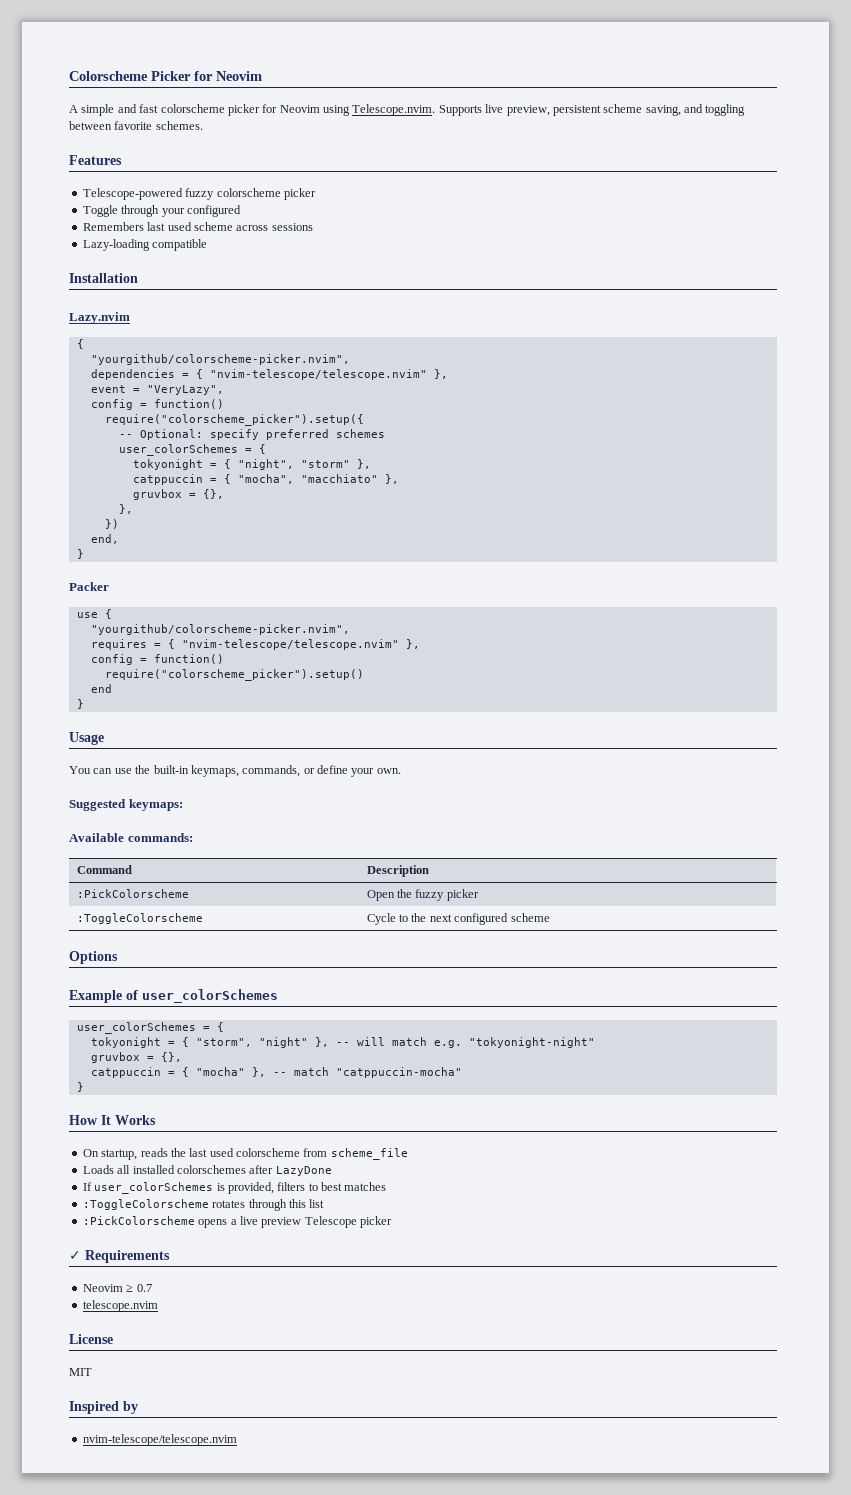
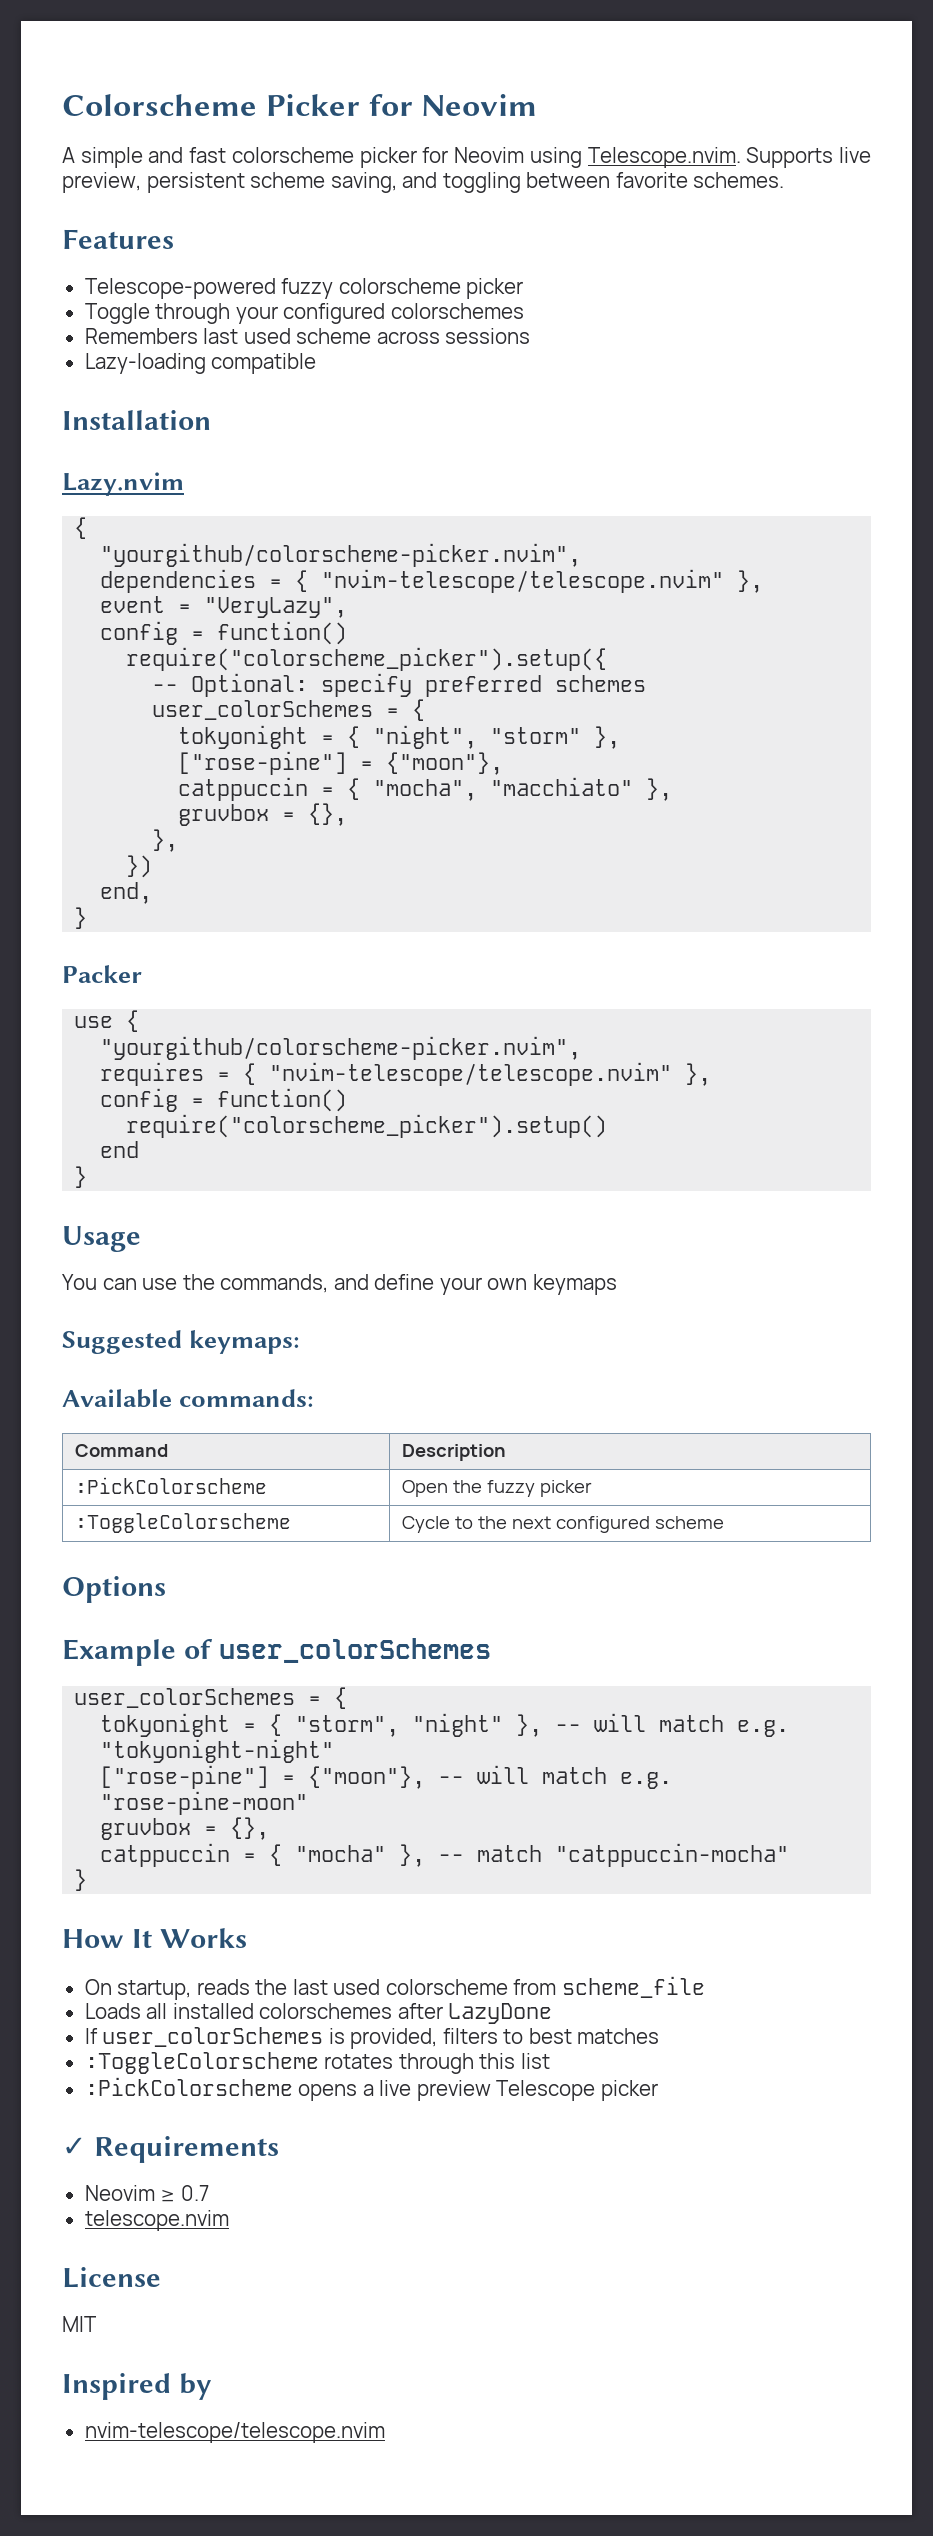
- Toggle through your configured
+ Toggle through your configured colorschemes
  tokyonight = { "night", "storm" },
+ ["rose-pine"] = {"moon"},
- You can use the built-in keymaps, commands, or define your own.
+ You can use the commands, and define your own keymaps
+ ["rose-pine"] = {"moon"}, -- will match e.g. "rose-pine-moon"

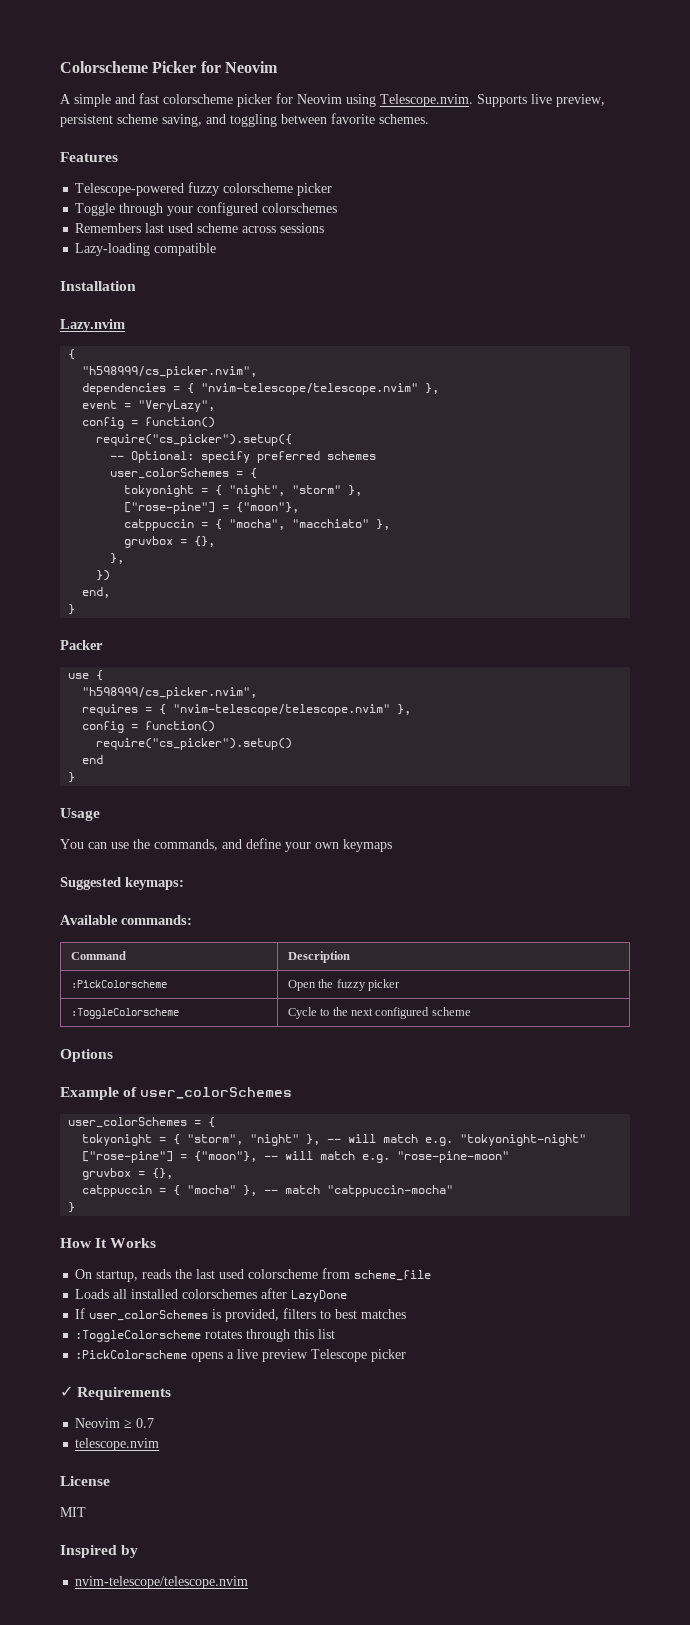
  Lazy.nvim
  {
- "yourgithub/colorscheme-picker.nvim",
+ "h598999/cs_picker.nvim",
- require("colorscheme_picker").setup({
+ require("cs_picker").setup({
  use {
- "yourgithub/colorscheme-picker.nvim",
+ "h598999/cs_picker.nvim",
- require("colorscheme_picker").setup()
+ require("cs_picker").setup()

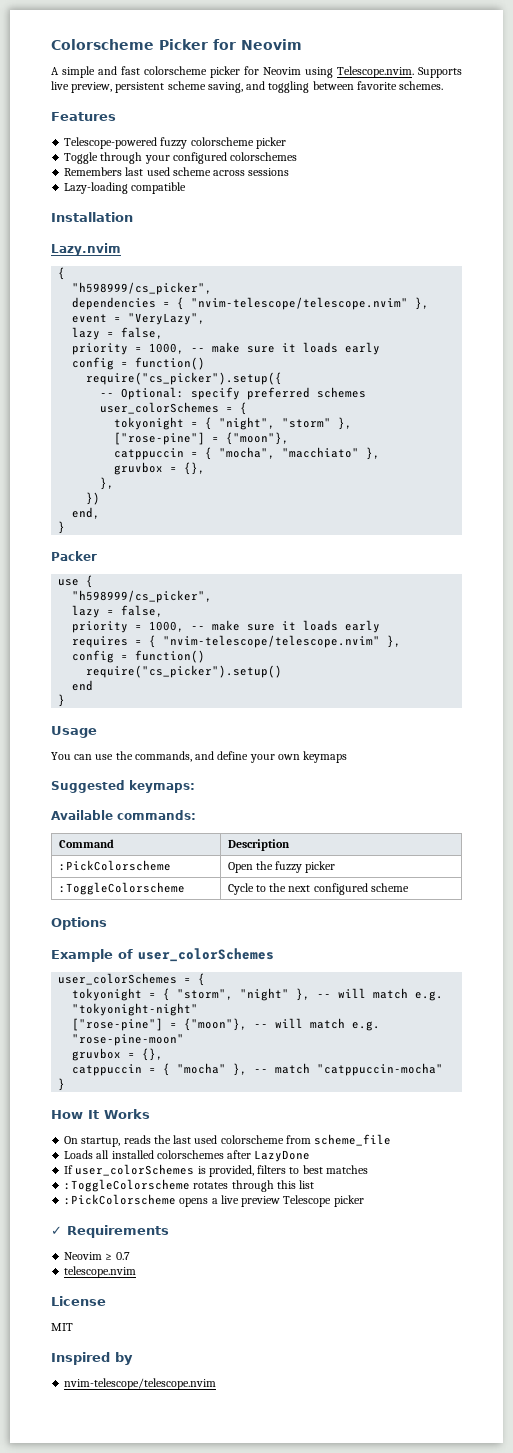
  Lazy.nvim
  {
- "h598999/cs_picker.nvim",
+ "h598999/cs_picker",
  event = "VeryLazy",
+ lazy = false,
+ priority = 1000, -- make sure it loads early
  use {
- "h598999/cs_picker.nvim",
+ "h598999/cs_picker",
+ lazy = false,
+ priority = 1000, -- make sure it loads early

